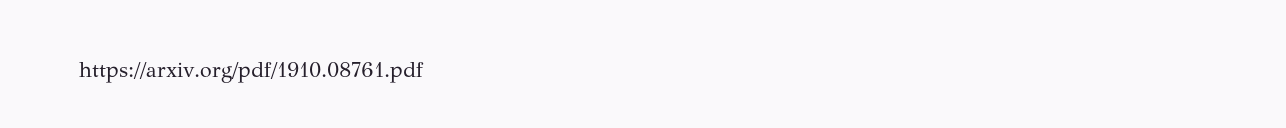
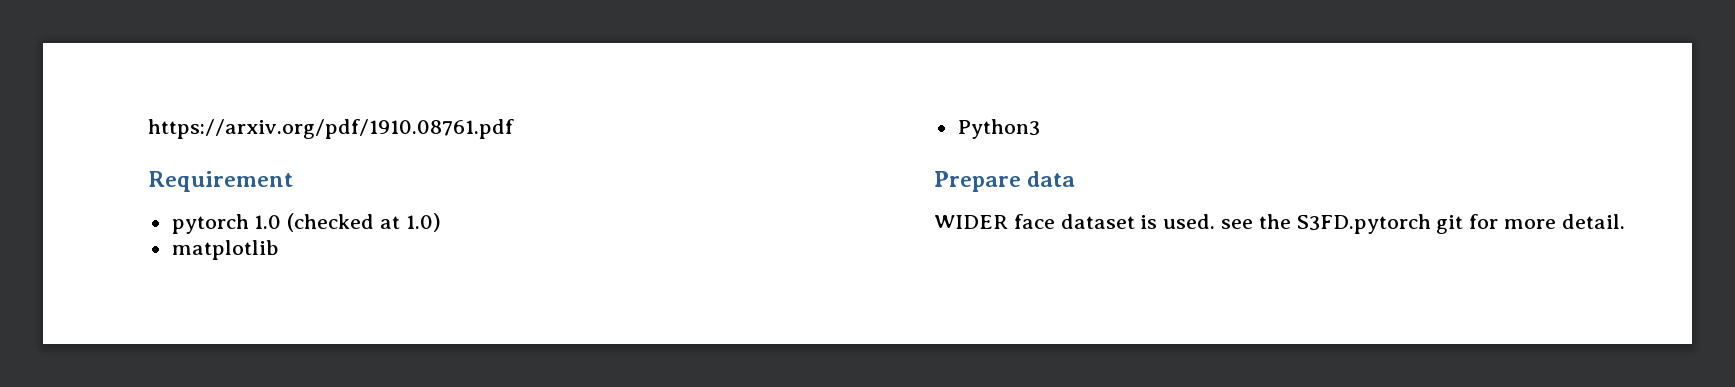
+ Requirement
+ pytorch 1.0 (checked at 1.0)
+ matplotlib
+ Python3
+ Prepare data
+ WIDER face dataset is used. see the S3FD.pytorch git for more detail.

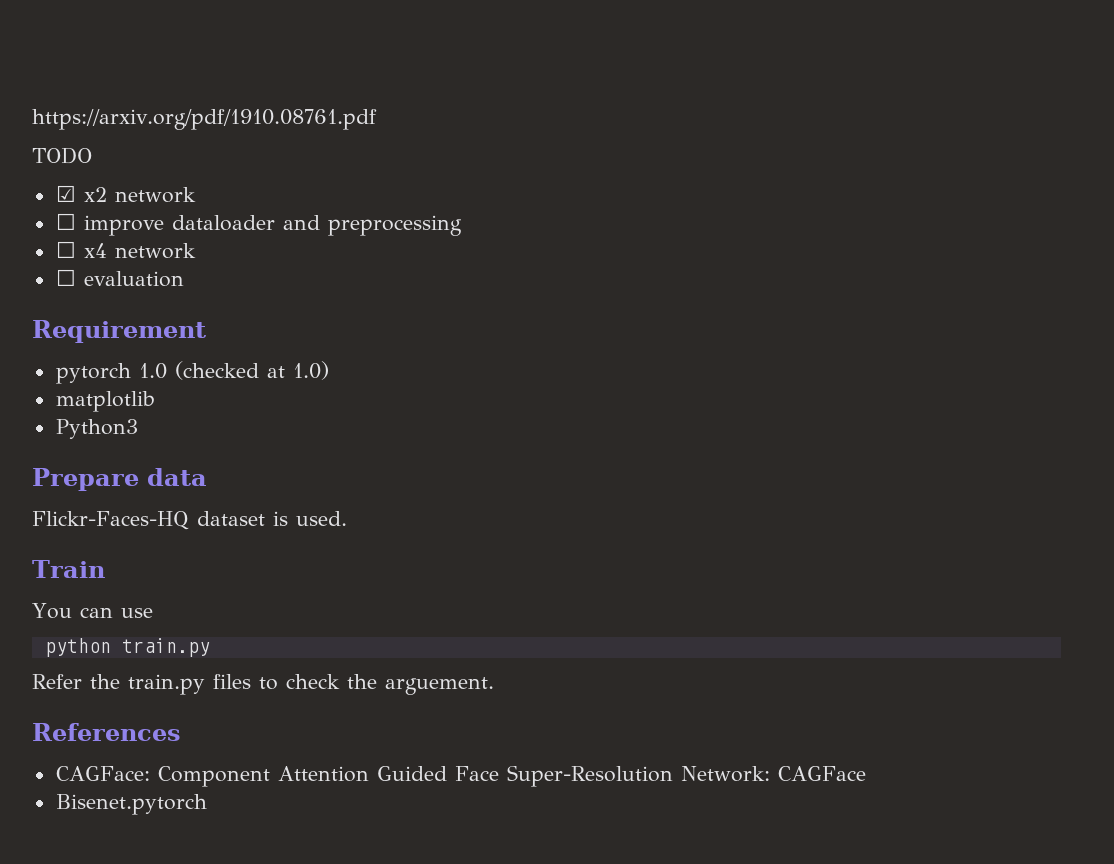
+ TODO
+ ☑ x2 network
+ ☐ improve dataloader and preprocessing
+ ☐ x4 network
+ ☐ evaluation
- WIDER face dataset is used. see the S3FD.pytorch git for more detail.
+ Flickr-Faces-HQ dataset is used.
+ Train
+ You can use
+ python train.py
+ Refer the train.py files to check the arguement.
+ References
+ CAGFace: Component Attention Guided Face Super-Resolution Network: CAGFace
+ Bisenet.pytorch

